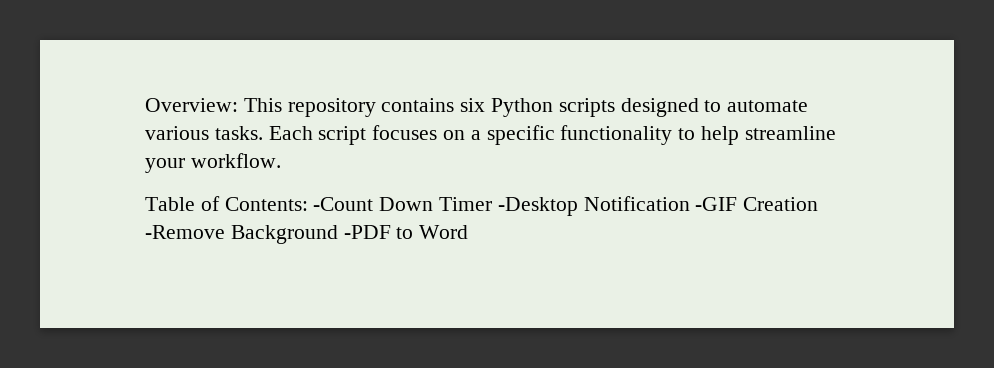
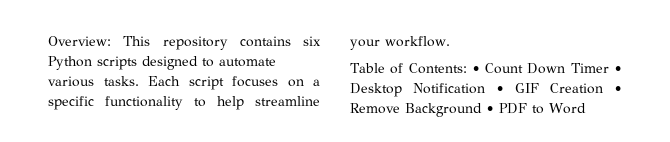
- Table of Contents: -Count Down Timer -Desktop Notification -GIF Creation -Remove Background -PDF to Word
+ Table of Contents: • Count Down Timer • Desktop Notification • GIF Creation • Remove Background • PDF to Word

